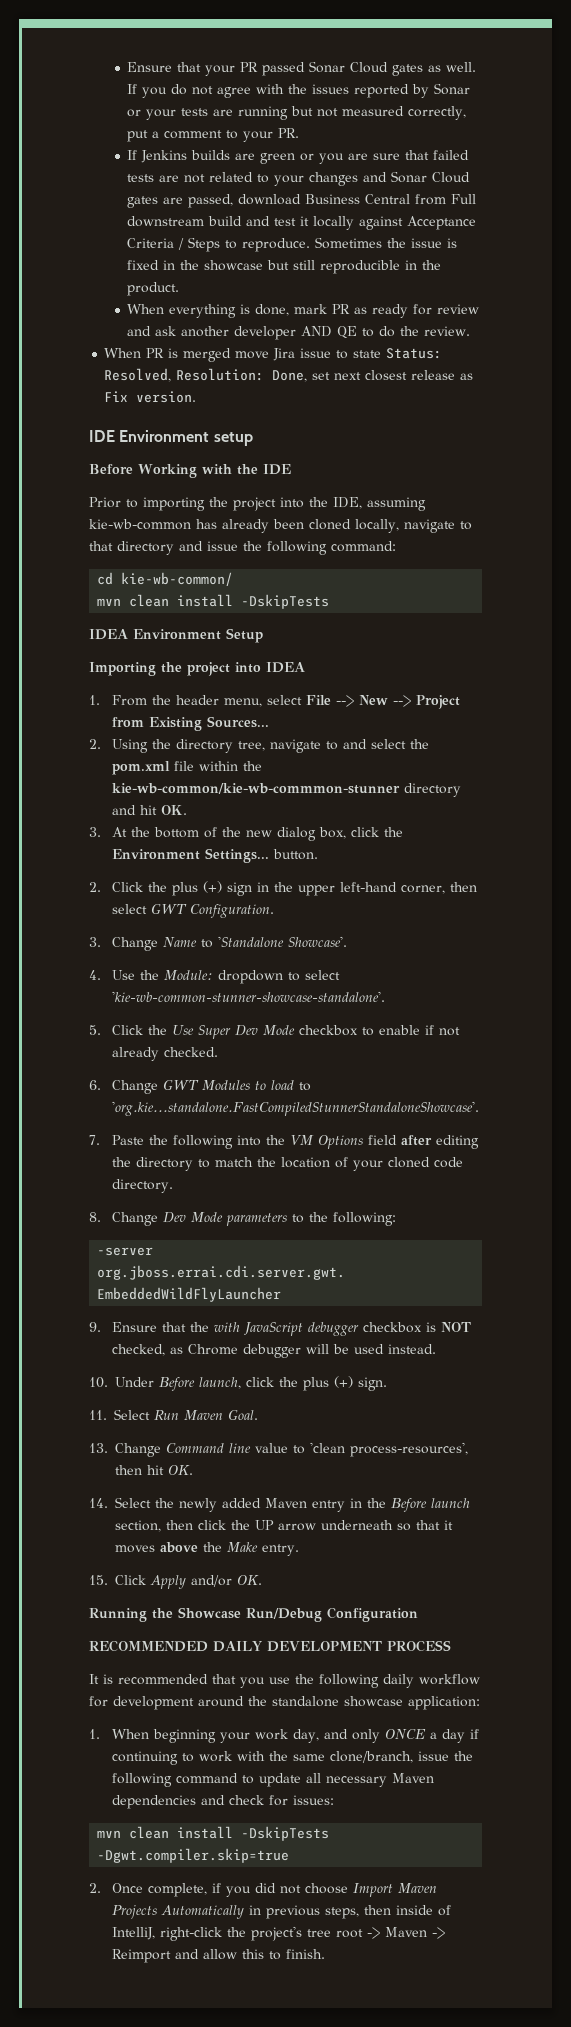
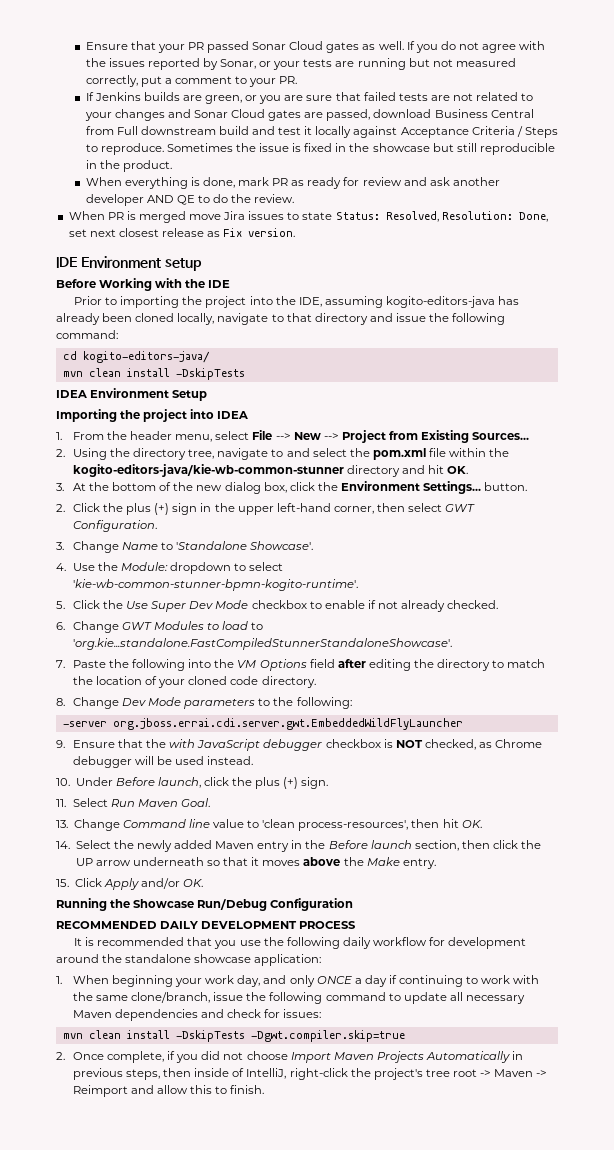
- If you do not agree with the issues reported by Sonar or your tests are running but not measured correctly, put a comment to your PR.
+ If you do not agree with the issues reported by Sonar, or your tests are running but not measured correctly, put a comment to your PR.
- If Jenkins builds are green or you are sure that failed tests are not related to your changes and Sonar Cloud gates are passed, download Business Central from Full downstream build and test it locally against Acceptance Criteria / Steps to reproduce.
+ If Jenkins builds are green, or you are sure that failed tests are not related to your changes and Sonar Cloud gates are passed, download Business Central from Full downstream build and test it locally against Acceptance Criteria / Steps to reproduce.
- When PR is merged move Jira issue to state Status: Resolved, Resolution: Done, set next closest release as Fix version.
+ When PR is merged move Jira issues to state Status: Resolved, Resolution: Done, set next closest release as Fix version.
- Prior to importing the project into the IDE, assuming kie-wb-common has already been cloned locally, navigate to that directory and issue the following command:
+ Prior to importing the project into the IDE, assuming kogito-editors-java has already been cloned locally, navigate to that directory and issue the following command:
- cd kie-wb-common/
+ cd kogito-editors-java/
- 2. Using the directory tree, navigate to and select the pom.xml file within the kie-wb-common/kie-wb-commmon-stunner directory and hit OK.
+ 2. Using the directory tree, navigate to and select the pom.xml file within the kogito-editors-java/kie-wb-common-stunner directory and hit OK.
- 4. Use the Module: dropdown to select 'kie-wb-common-stunner-showcase-standalone'.
+ 4. Use the Module: dropdown to select 'kie-wb-common-stunner-bpmn-kogito-runtime'.

